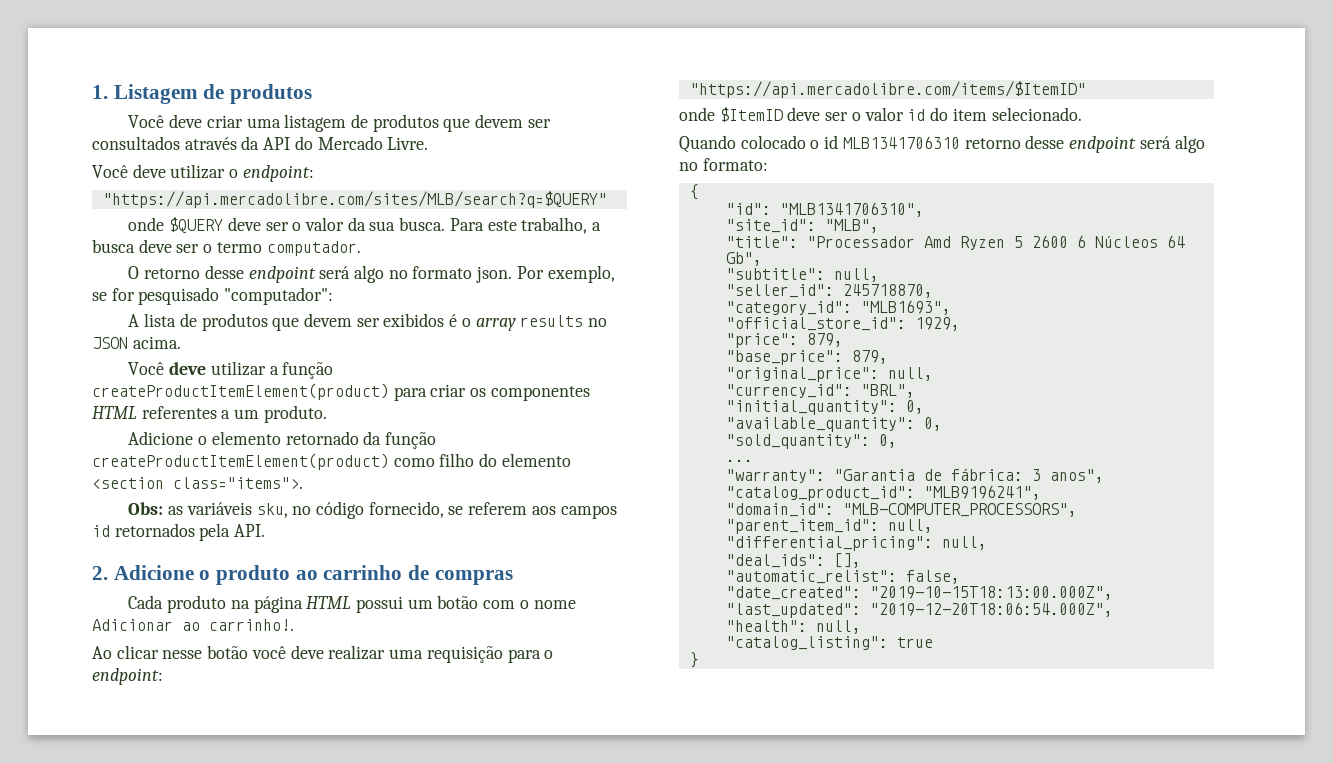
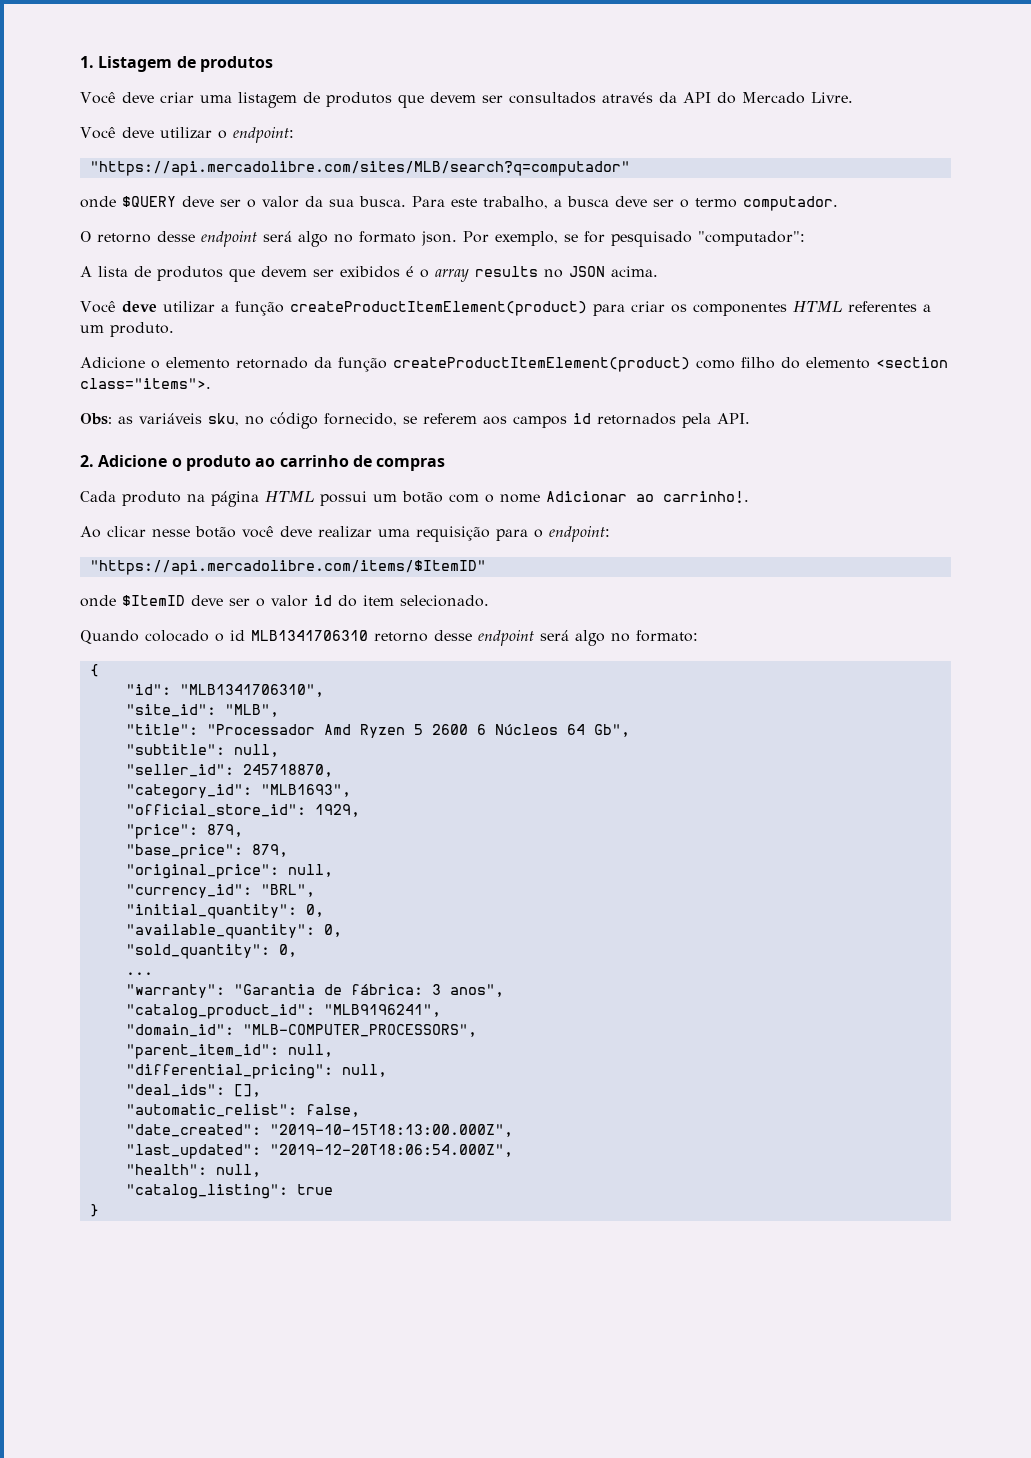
- "https://api.mercadolibre.com/sites/MLB/search?q=$QUERY"
+ "https://api.mercadolibre.com/sites/MLB/search?q=computador"

